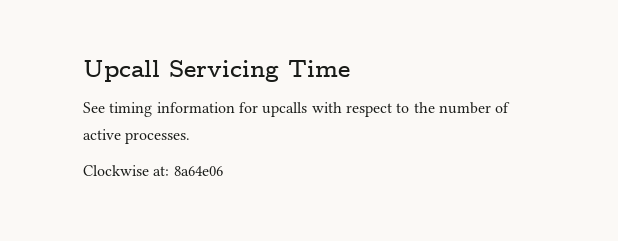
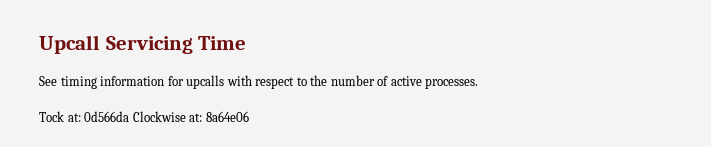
- Clockwise at: 8a64e06
+ Tock at: 0d566da Clockwise at: 8a64e06

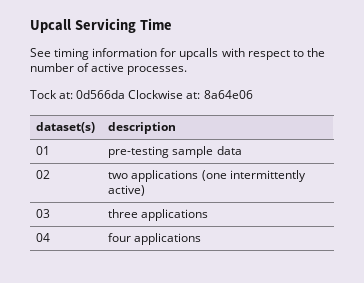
+ dataset(s) | description
+ 01 | pre-testing sample data
+ 02 | two applications (one intermittently active)
+ 03 | three applications
+ 04 | four applications

